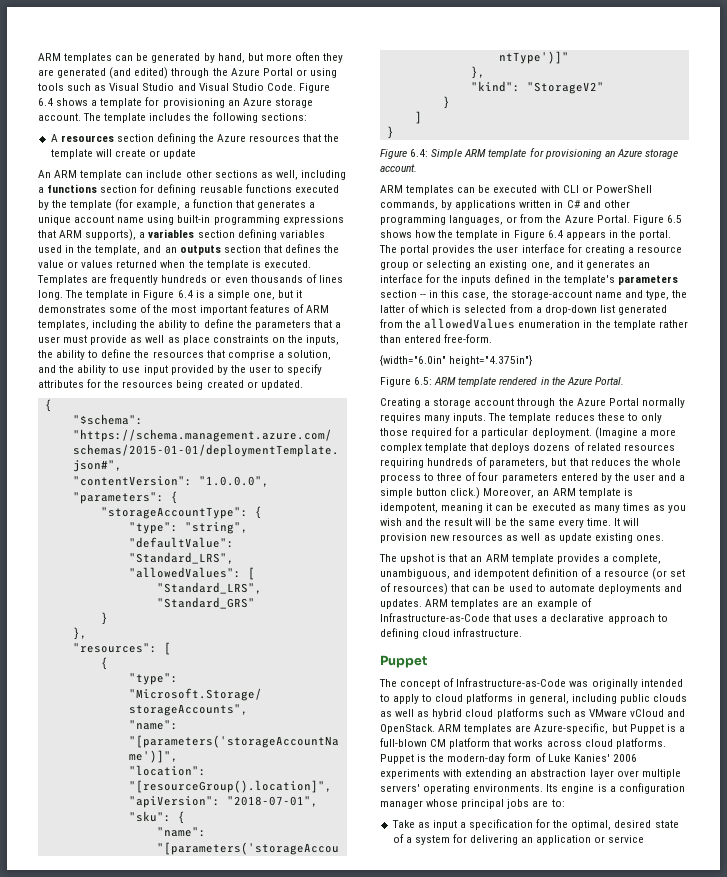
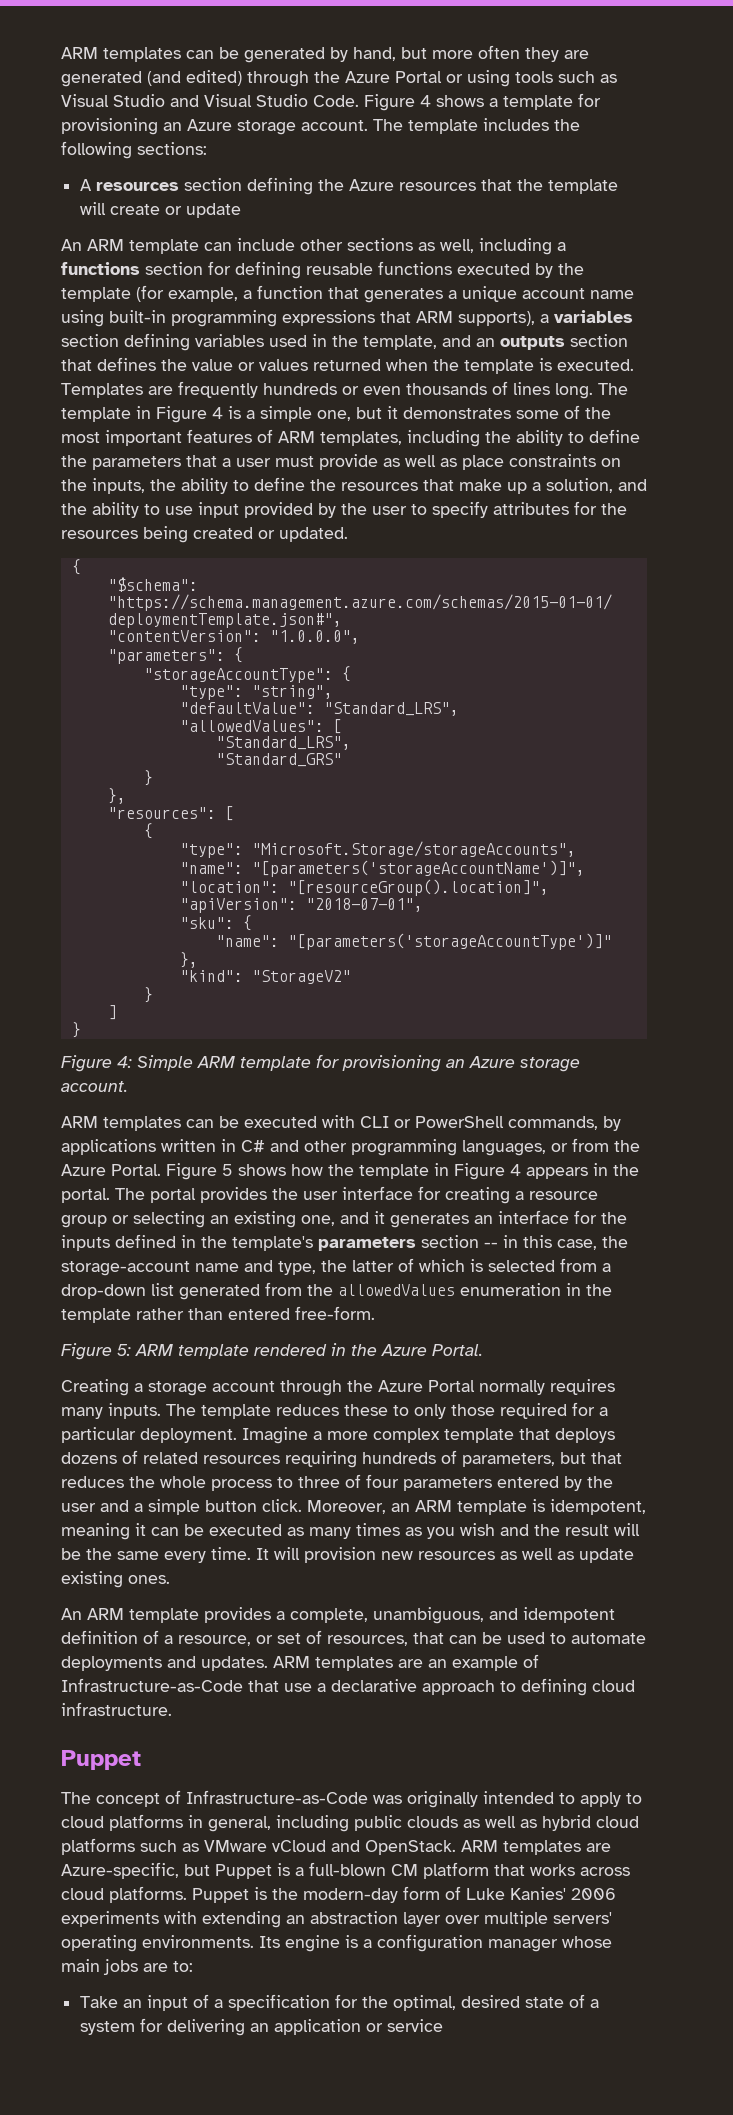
- Figure 6.4 shows a template for provisioning an Azure storage account.
+ Figure 4 shows a template for provisioning an Azure storage account.
- The template in Figure 6.4 is a simple one, but it demonstrates some of the most important features of ARM templates, including the ability to define the parameters that a user must provide as well as place constraints on the inputs, the ability to define the resources that comprise a solution, and the ability to use input provided by the user to specify attributes for the resources being created or updated.
+ The template in Figure 4 is a simple one, but it demonstrates some of the most important features of ARM templates, including the ability to define the parameters that a user must provide as well as place constraints on the inputs, the ability to define the resources that make up a solution, and the ability to use input provided by the user to specify attributes for the resources being created or updated.
- Figure 6.4: Simple ARM template for provisioning an Azure storage account.
+ Figure 4: Simple ARM template for provisioning an Azure storage account.
- Figure 6.5 shows how the template in Figure 6.4 appears in the portal.
+ Figure 5 shows how the template in Figure 4 appears in the portal.
- {width="6.0in" height="4.375in"}
- Figure 6.5: ARM template rendered in the Azure Portal.
+ Figure 5: ARM template rendered in the Azure Portal.
- (Imagine a more complex template that deploys dozens of related resources requiring hundreds of parameters, but that reduces the whole process to three of four parameters entered by the user and a simple button click.)
+ Imagine a more complex template that deploys dozens of related resources requiring hundreds of parameters, but that reduces the whole process to three of four parameters entered by the user and a simple button click.
- The upshot is that an ARM template provides a complete, unambiguous, and idempotent definition of a resource (or set of resources) that can be used to automate deployments and updates.
+ An ARM template provides a complete, unambiguous, and idempotent definition of a resource, or set of resources, that can be used to automate deployments and updates.
- ARM templates are an example of Infrastructure-as-Code that uses a declarative approach to defining cloud infrastructure.
+ ARM templates are an example of Infrastructure-as-Code that use a declarative approach to defining cloud infrastructure.
- Its engine is a configuration manager whose principal jobs are to:
+ Its engine is a configuration manager whose main jobs are to:
- Take as input a specification for the optimal, desired state of a system for delivering an application or service
+ Take an input of a specification for the optimal, desired state of a system for delivering an application or service

